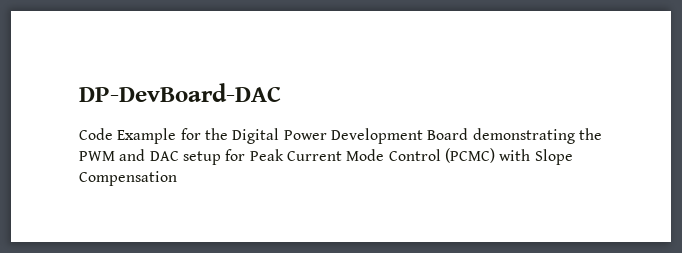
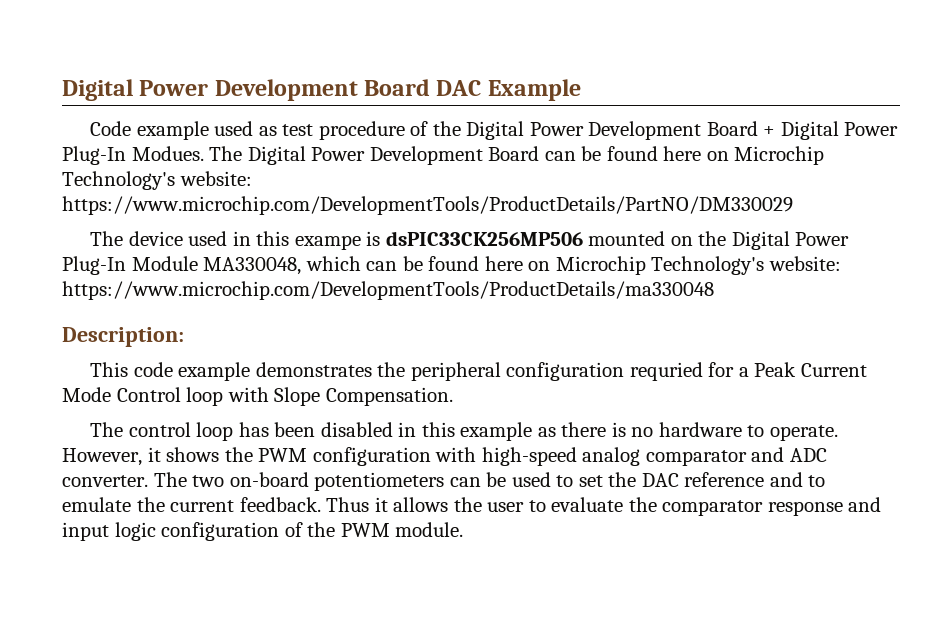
- DP-DevBoard-DAC
- Code Example for the Digital Power Development Board demonstrating the PWM and DAC setup for Peak Current Mode Control (PCMC) with Slope Compensation
+ Digital Power Development Board DAC Example
+ Code example used as test procedure of the Digital Power Development Board + Digital Power Plug-In Modues. The Digital Power Development Board can be found here on Microchip Technology's website: https://www.microchip.com/DevelopmentTools/ProductDetails/PartNO/DM330029
+ The device used in this exampe is dsPIC33CK256MP506 mounted on the Digital Power Plug-In Module MA330048, which can be found here on Microchip Technology's website: https://www.microchip.com/DevelopmentTools/ProductDetails/ma330048
+ Description:
+ This code example demonstrates the peripheral configuration requried for a Peak Current Mode Control loop with Slope Compensation.
+ The control loop has been disabled in this example as there is no hardware to operate. However, it shows the PWM configuration with high-speed analog comparator and ADC converter. The two on-board potentiometers can be used to set the DAC reference and to emulate the current feedback. Thus it allows the user to evaluate the comparator response and input logic configuration of the PWM module.

